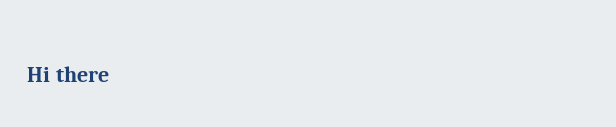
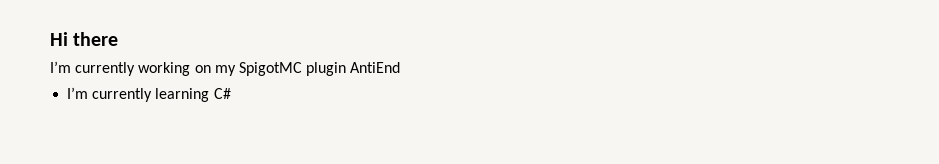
+ I’m currently working on my SpigotMC plugin AntiEnd
+ I’m currently learning C#

